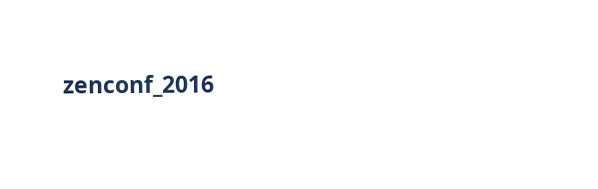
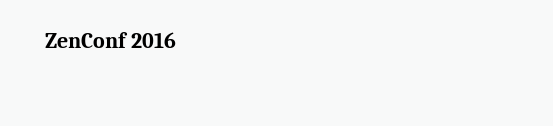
- zenconf_2016
+ ZenConf 2016

